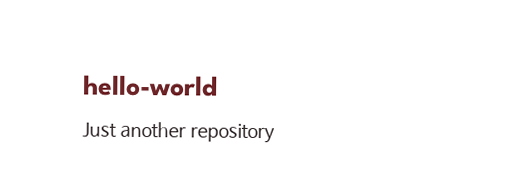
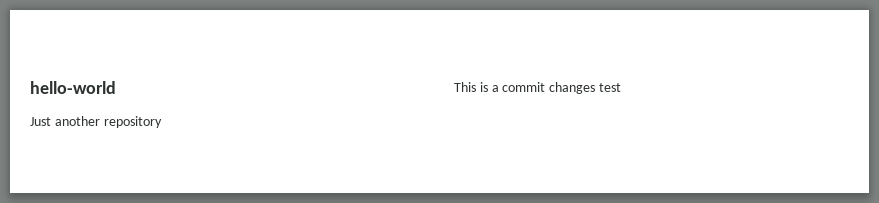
+ This is a commit changes test

